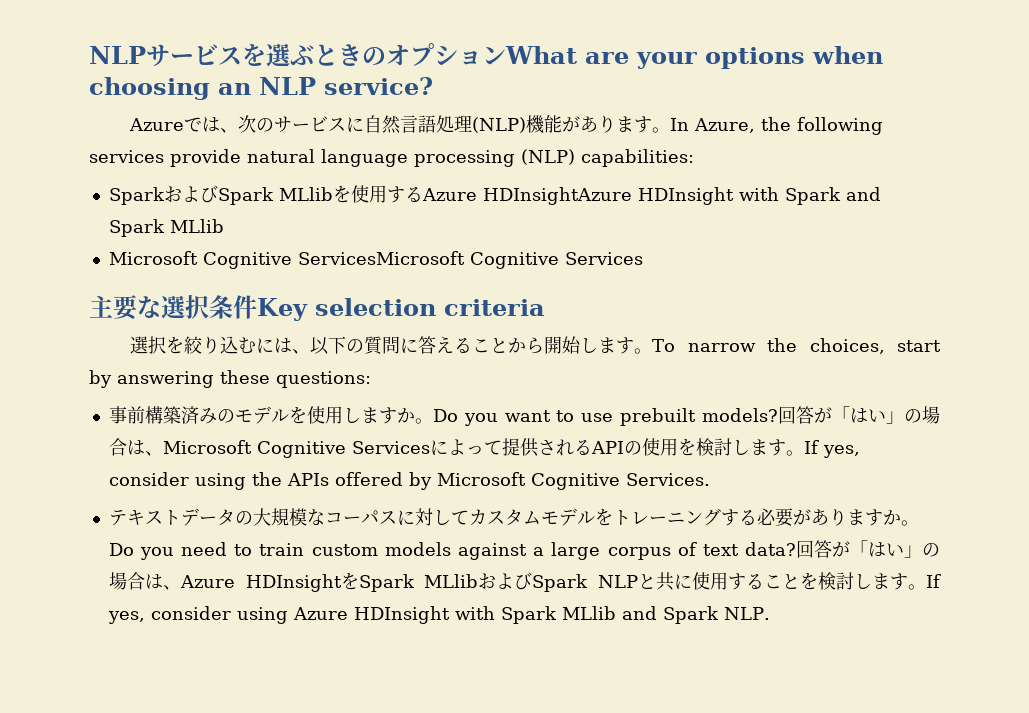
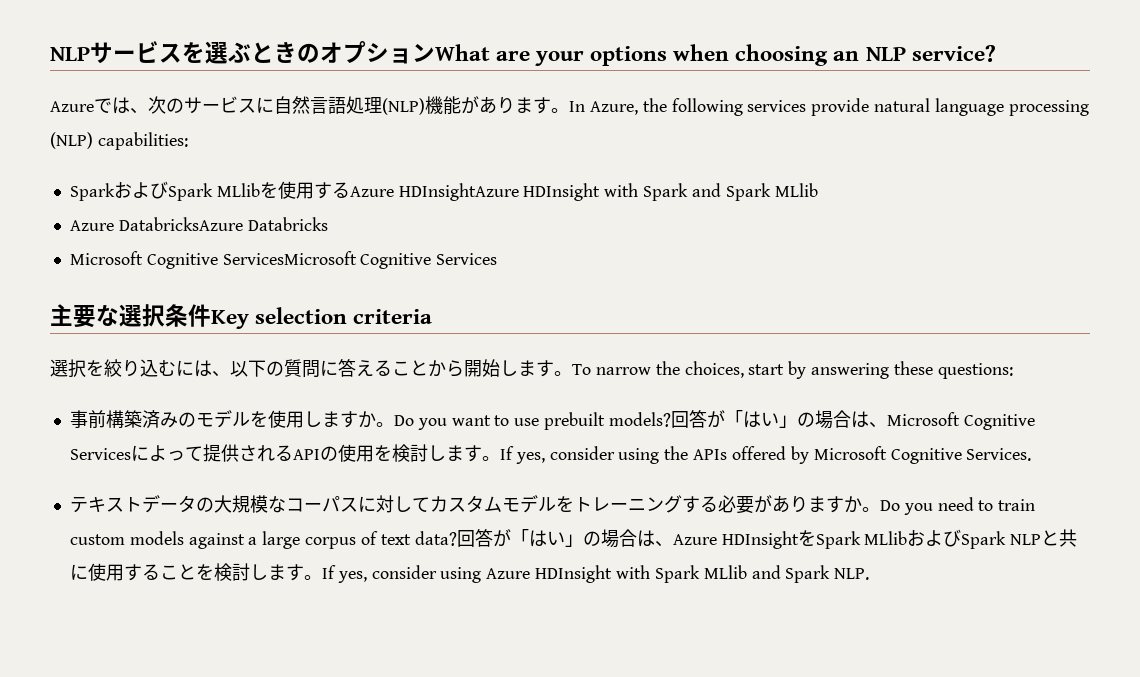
+ Azure DatabricksAzure Databricks

